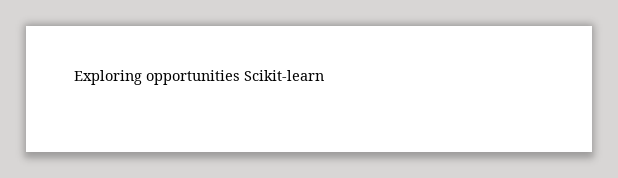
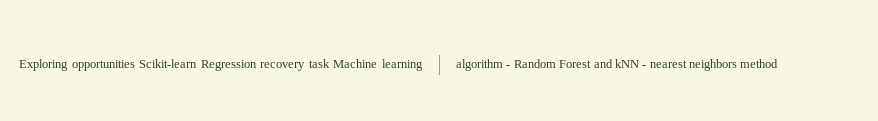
- Exploring opportunities Scikit-learn
+ Exploring opportunities Scikit-learn Regression recovery task Machine learning algorithm - Random Forest and kNN - nearest neighbors method

